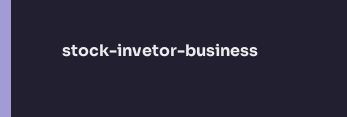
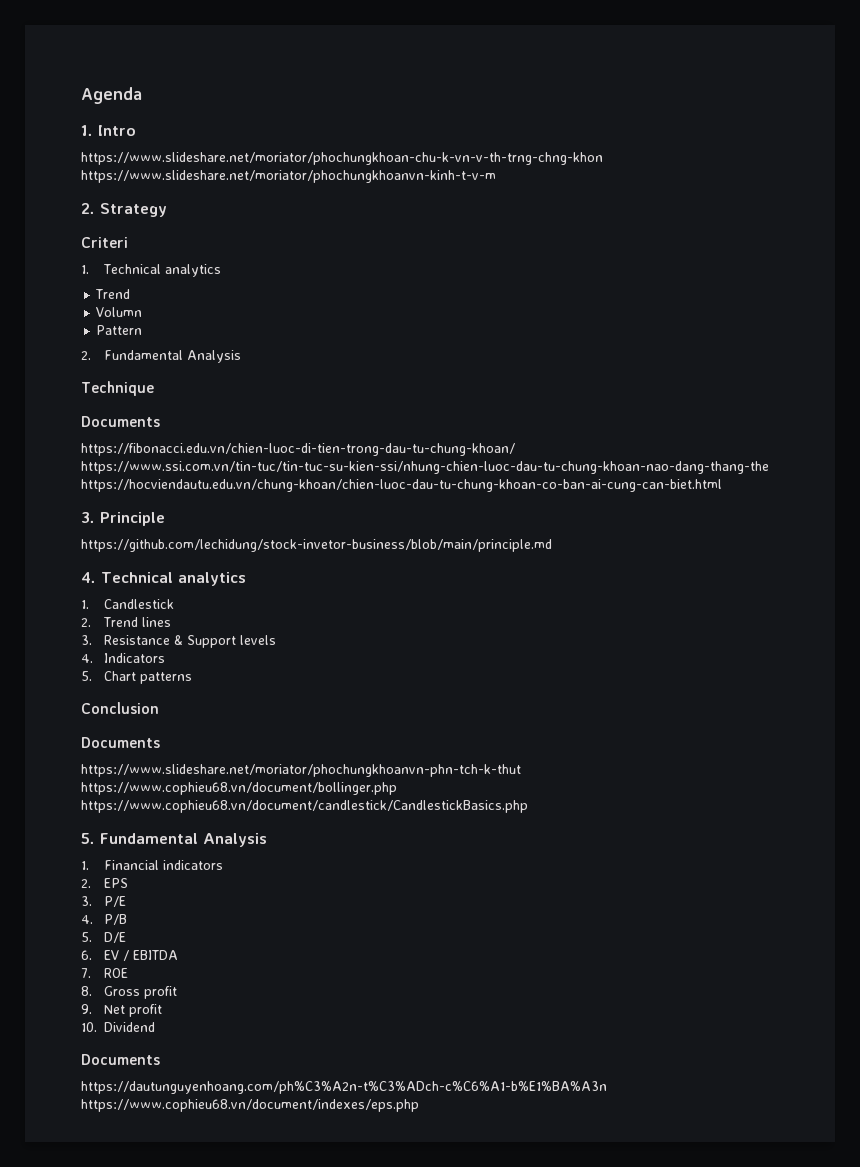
- stock-invetor-business
+ Agenda
+ 1. Intro
+ https://www.slideshare.net/moriator/phochungkhoan-chu-k-vn-v-th-trng-chng-khon https://www.slideshare.net/moriator/phochungkhoanvn-kinh-t-v-m
+ 2. Strategy
+ Criteri
+ 1. Technical analytics
+ Trend
+ Volumn
+ Pattern
+ 2. Fundamental Analysis
+ Technique
+ Documents
+ https://fibonacci.edu.vn/chien-luoc-di-tien-trong-dau-tu-chung-khoan/ https://www.ssi.com.vn/tin-tuc/tin-tuc-su-kien-ssi/nhung-chien-luoc-dau-tu-chung-khoan-nao-dang-thang-the https://hocviendautu.edu.vn/chung-khoan/chien-luoc-dau-tu-chung-khoan-co-ban-ai-cung-can-biet.html
+ 3. Principle
+ https://github.com/lechidung/stock-invetor-business/blob/main/principle.md
+ 4. Technical analytics
+ 1. Candlestick
+ 2. Trend lines
+ 3. Resistance & Support levels
+ 4. Indicators
+ 5. Chart patterns
+ Conclusion
+ Documents
+ https://www.slideshare.net/moriator/phochungkhoanvn-phn-tch-k-thut https://www.cophieu68.vn/document/bollinger.php https://www.cophieu68.vn/document/candlestick/CandlestickBasics.php
+ 5. Fundamental Analysis
+ 1. Financial indicators
+ 2. EPS
+ 3. P/E
+ 4. P/B
+ 5. D/E
+ 6. EV / EBITDA
+ 7. ROE
+ 8. Gross profit
+ 9. Net profit
+ 10. Dividend
+ Documents
+ https://dautunguyenhoang.com/ph%C3%A2n-t%C3%ADch-c%C6%A1-b%E1%BA%A3n https://www.cophieu68.vn/document/indexes/eps.php

